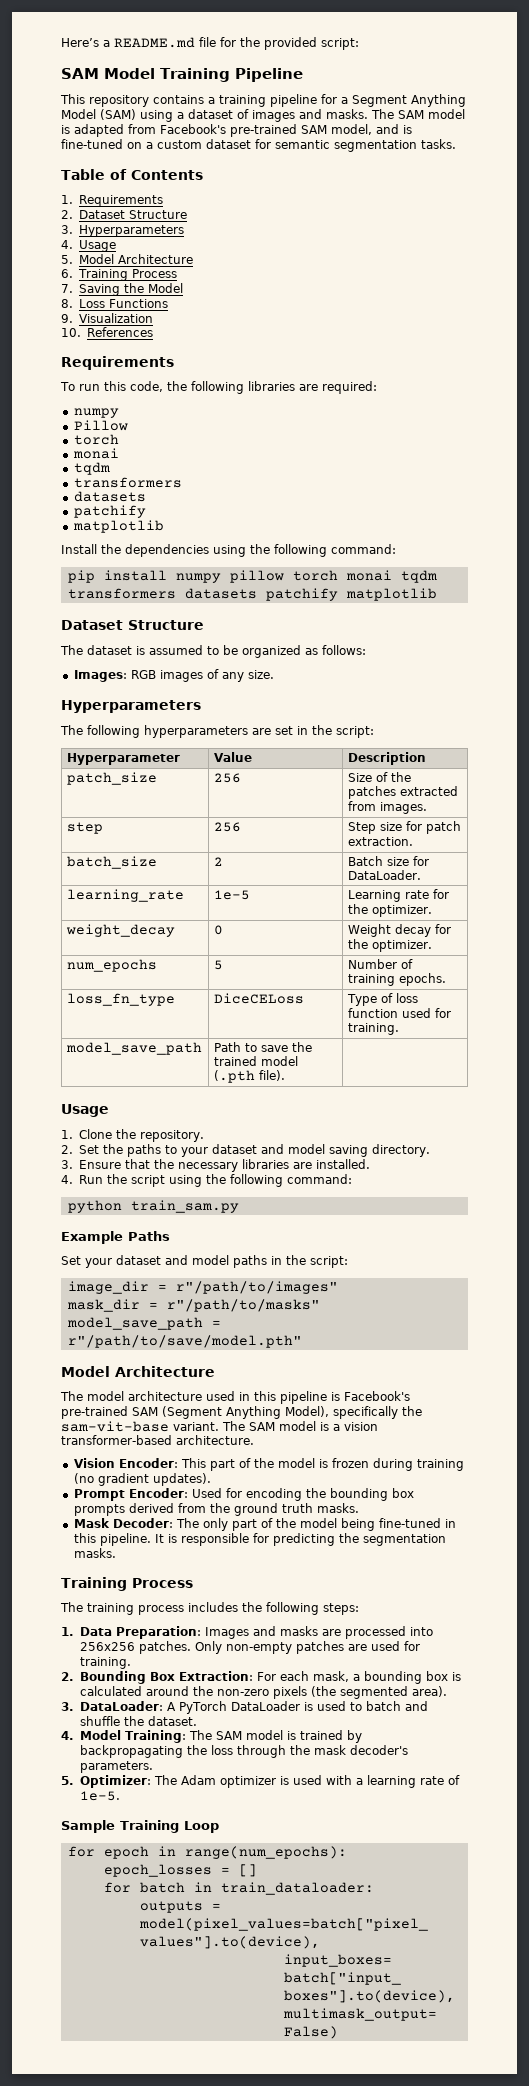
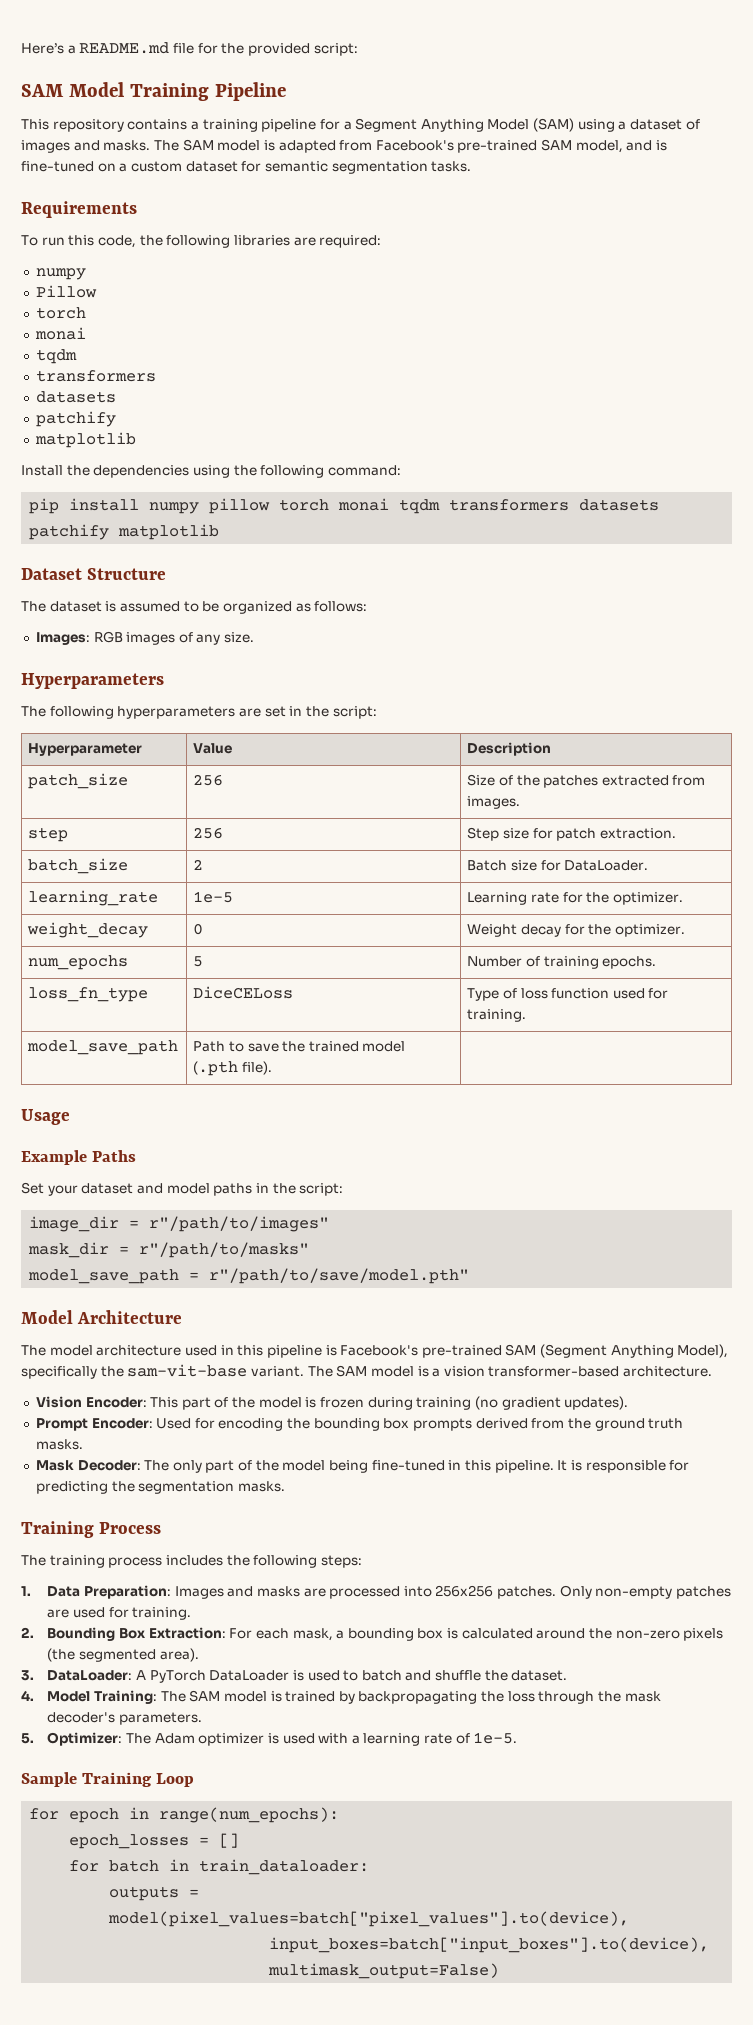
- Table of Contents
- 1. Requirements
- 2. Dataset Structure
- 3. Hyperparameters
- 4. Usage
- 5. Model Architecture
- 6. Training Process
- 7. Saving the Model
- 8. Loss Functions
- 9. Visualization
- 10. References
- 1. Clone the repository.
- 2. Set the paths to your dataset and model saving directory.
- 3. Ensure that the necessary libraries are installed.
- 4. Run the script using the following command:
- python train_sam.py

